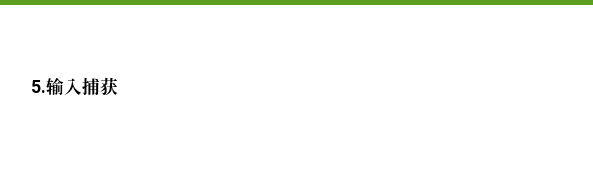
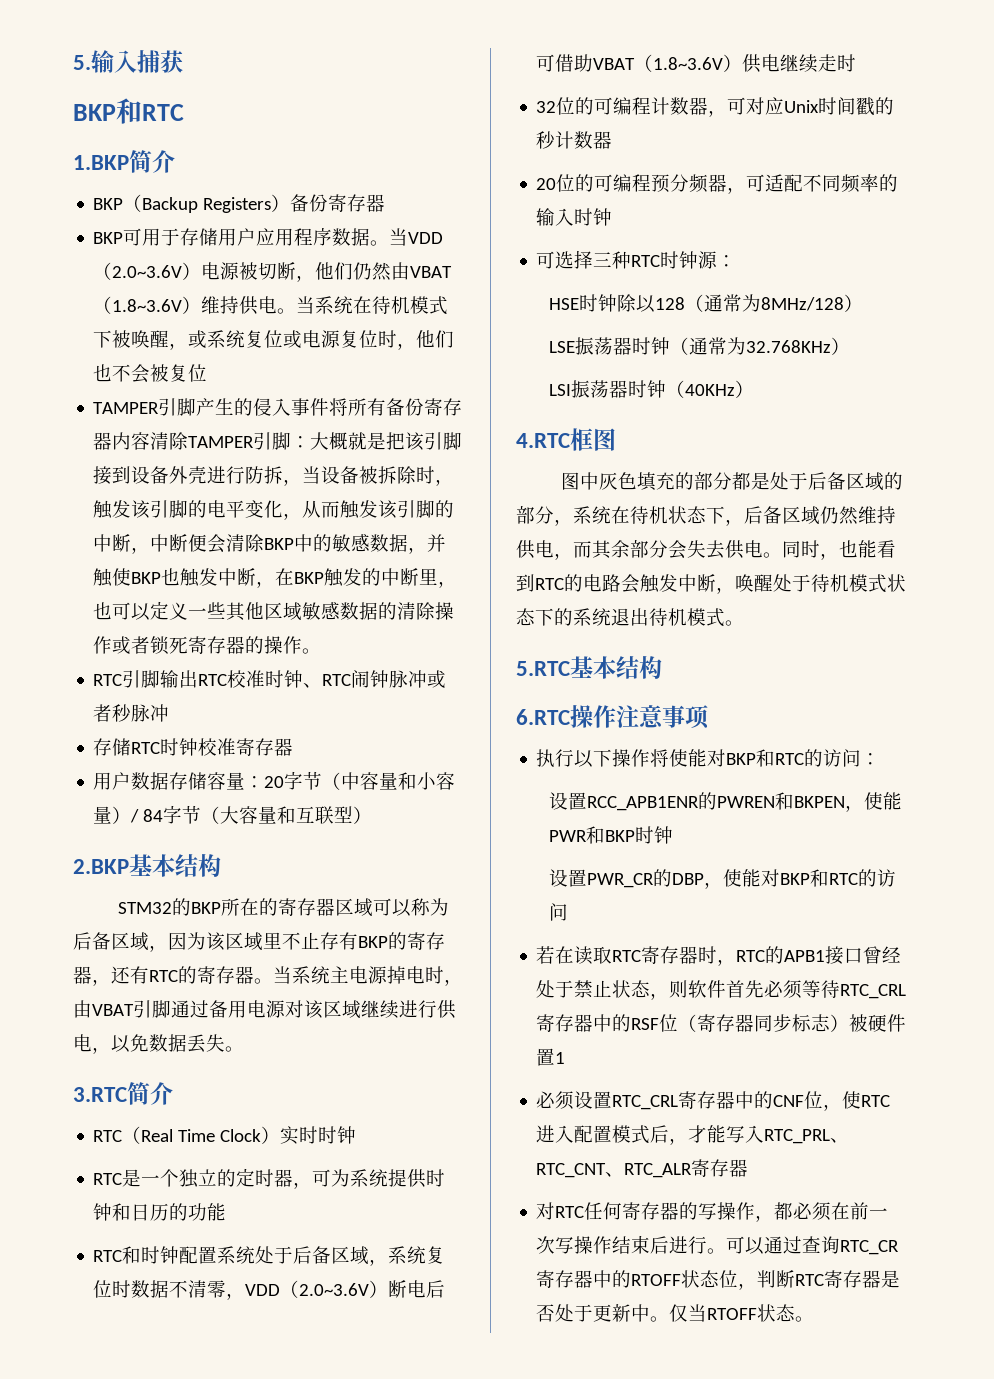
  5.输入捕获
+ BKP和RTC
+ 1.BKP简介
+ BKP（Backup Registers）备份寄存器
+ BKP可用于存储用户应用程序数据。当VDD（2.0~3.6V）电源被切断，他们仍然由VBAT（1.8~3.6V）维持供电。当系统在待机模式下被唤醒，或系统复位或电源复位时，他们也不会被复位
+ TAMPER引脚产生的侵入事件将所有备份寄存器内容清除TAMPER引脚：大概就是把该引脚接到设备外壳进行防拆，当设备被拆除时，触发该引脚的电平变化，从而触发该引脚的中断，中断便会清除BKP中的敏感数据，并触使BKP也触发中断，在BKP触发的中断里，也可以定义一些其他区域敏感数据的清除操作或者锁死寄存器的操作。
+ RTC引脚输出RTC校准时钟、RTC闹钟脉冲或者秒脉冲
+ 存储RTC时钟校准寄存器
+ 用户数据存储容量：20字节（中容量和小容量）/ 84字节（大容量和互联型）
+ 2.BKP基本结构
+ STM32的BKP所在的寄存器区域可以称为后备区域，因为该区域里不止存有BKP的寄存器，还有RTC的寄存器。当系统主电源掉电时，由VBAT引脚通过备用电源对该区域继续进行供电，以免数据丢失。
+ 3.RTC简介
+ RTC（Real Time Clock）实时时钟
+ RTC是一个独立的定时器，可为系统提供时钟和日历的功能
+ RTC和时钟配置系统处于后备区域，系统复位时数据不清零，VDD（2.0~3.6V）断电后可借助VBAT（1.8~3.6V）供电继续走时
+ 32位的可编程计数器，可对应Unix时间戳的秒计数器
+ 20位的可编程预分频器，可适配不同频率的输入时钟
+ 可选择三种RTC时钟源：
+ HSE时钟除以128（通常为8MHz/128）
+ LSE振荡器时钟（通常为32.768KHz）
+ LSI振荡器时钟（40KHz）
+ 4.RTC框图
+ 图中灰色填充的部分都是处于后备区域的部分，系统在待机状态下，后备区域仍然维持供电，而其余部分会失去供电。同时，也能看到RTC的电路会触发中断，唤醒处于待机模式状态下的系统退出待机模式。
+ 5.RTC基本结构
+ 6.RTC操作注意事项
+ 执行以下操作将使能对BKP和RTC的访问：
+ 设置RCC_APB1ENR的PWREN和BKPEN，使能PWR和BKP时钟
+ 设置PWR_CR的DBP，使能对BKP和RTC的访问
+ 若在读取RTC寄存器时，RTC的APB1接口曾经处于禁止状态，则软件首先必须等待RTC_CRL寄存器中的RSF位（寄存器同步标志）被硬件置1
+ 必须设置RTC_CRL寄存器中的CNF位，使RTC进入配置模式后，才能写入RTC_PRL、RTC_CNT、RTC_ALR寄存器
+ 对RTC任何寄存器的写操作，都必须在前一次写操作结束后进行。可以通过查询RTC_CR寄存器中的RTOFF状态位，判断RTC寄存器是否处于更新中。仅当RTOFF状态。

